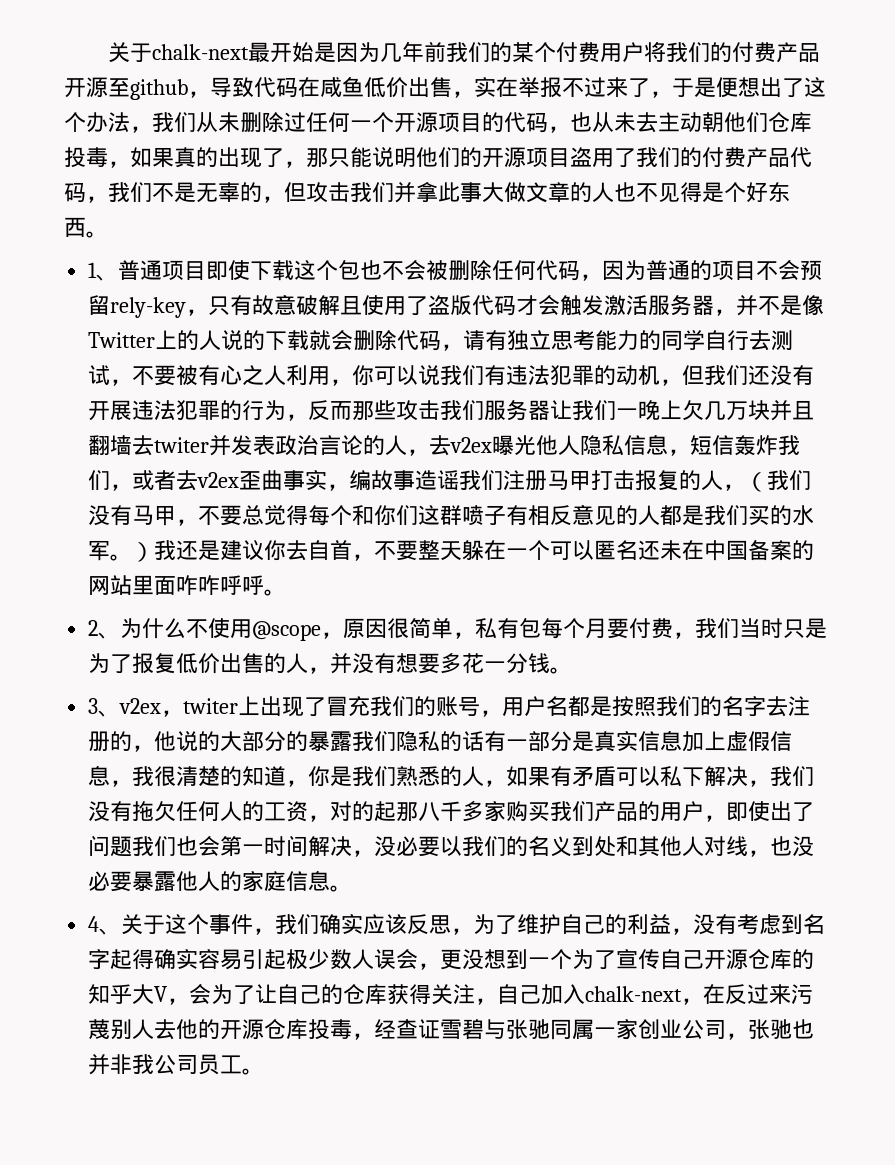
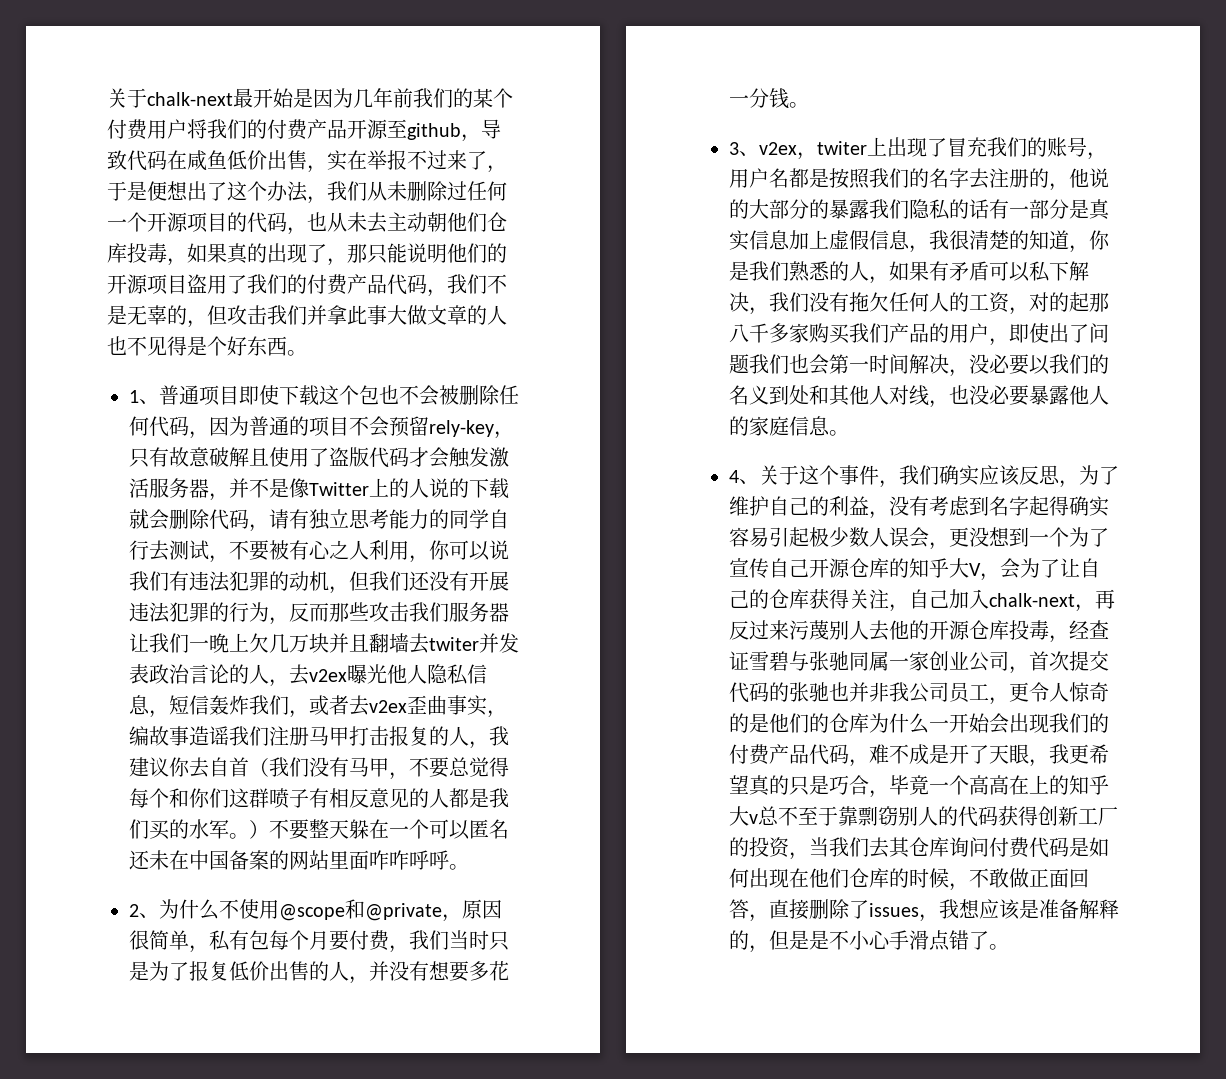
- 1、普通项目即使下载这个包也不会被删除任何代码，因为普通的项目不会预留rely-key，只有故意破解且使用了盗版代码才会触发激活服务器，并不是像Twitter上的人说的下载就会删除代码，请有独立思考能力的同学自行去测试，不要被有心之人利用，你可以说我们有违法犯罪的动机，但我们还没有开展违法犯罪的行为，反而那些攻击我们服务器让我们一晚上欠几万块并且翻墙去twiter并发表政治言论的人，去v2ex曝光他人隐私信息，短信轰炸我们，或者去v2ex歪曲事实，编故事造谣我们注册马甲打击报复的人，（我们没有马甲，不要总觉得每个和你们这群喷子有相反意见的人都是我们买的水军。）我还是建议你去自首，不要整天躲在一个可以匿名还未在中国备案的网站里面咋咋呼呼。
+ 1、普通项目即使下载这个包也不会被删除任何代码，因为普通的项目不会预留rely-key，只有故意破解且使用了盗版代码才会触发激活服务器，并不是像Twitter上的人说的下载就会删除代码，请有独立思考能力的同学自行去测试，不要被有心之人利用，你可以说我们有违法犯罪的动机，但我们还没有开展违法犯罪的行为，反而那些攻击我们服务器让我们一晚上欠几万块并且翻墙去twiter并发表政治言论的人，去v2ex曝光他人隐私信息，短信轰炸我们，或者去v2ex歪曲事实，编故事造谣我们注册马甲打击报复的人，我建议你去自首（我们没有马甲，不要总觉得每个和你们这群喷子有相反意见的人都是我们买的水军。）不要整天躲在一个可以匿名还未在中国备案的网站里面咋咋呼呼。
- 2、为什么不使用@scope，原因很简单，私有包每个月要付费，我们当时只是为了报复低价出售的人，并没有想要多花一分钱。
+ 2、为什么不使用@scope和@private，原因很简单，私有包每个月要付费，我们当时只是为了报复低价出售的人，并没有想要多花一分钱。
- 4、关于这个事件，我们确实应该反思，为了维护自己的利益，没有考虑到名字起得确实容易引起极少数人误会，更没想到一个为了宣传自己开源仓库的知乎大V，会为了让自己的仓库获得关注，自己加入chalk-next，在反过来污蔑别人去他的开源仓库投毒，经查证雪碧与张驰同属一家创业公司，张驰也并非我公司员工。
+ 4、关于这个事件，我们确实应该反思，为了维护自己的利益，没有考虑到名字起得确实容易引起极少数人误会，更没想到一个为了宣传自己开源仓库的知乎大V，会为了让自己的仓库获得关注，自己加入chalk-next，再反过来污蔑别人去他的开源仓库投毒，经查证雪碧与张驰同属一家创业公司，首次提交代码的张驰也并非我公司员工，更令人惊奇的是他们的仓库为什么一开始会出现我们的付费产品代码，难不成是开了天眼，我更希望真的只是巧合，毕竟一个高高在上的知乎大v总不至于靠剽窃别人的代码获得创新工厂的投资，当我们去其仓库询问付费代码是如何出现在他们仓库的时候，不敢做正面回答，直接删除了issues，我想应该是准备解释的，但是是不小心手滑点错了。

